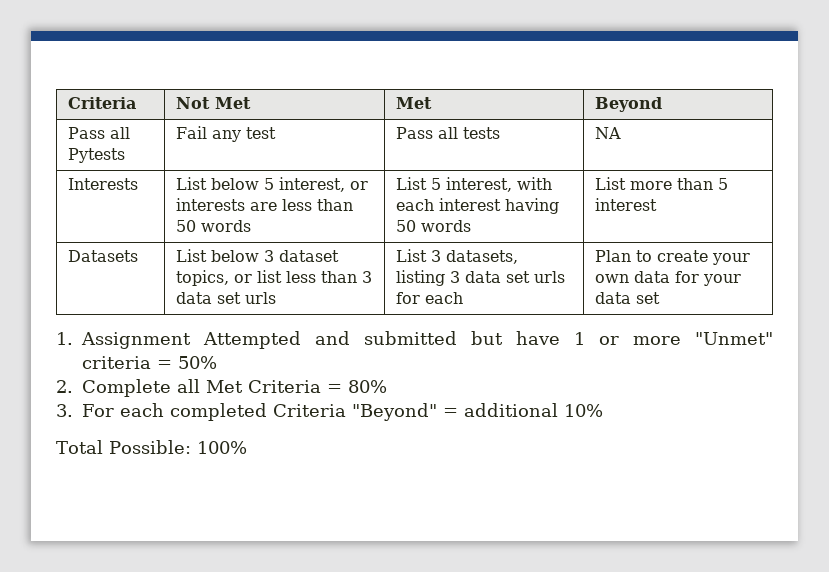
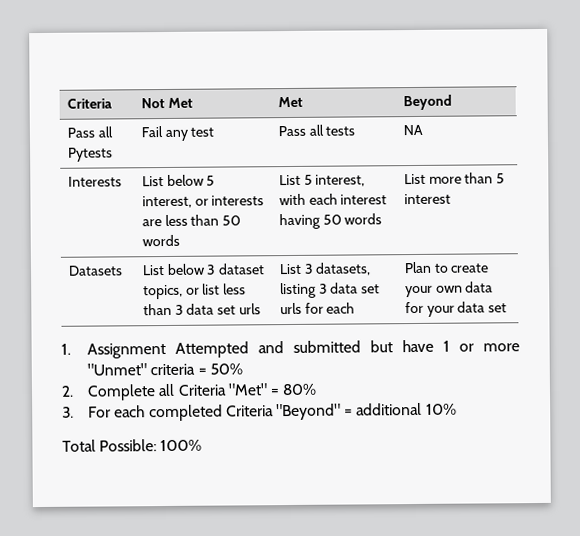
- 2. Complete all Met Criteria = 80%
+ 2. Complete all Criteria "Met" = 80%

